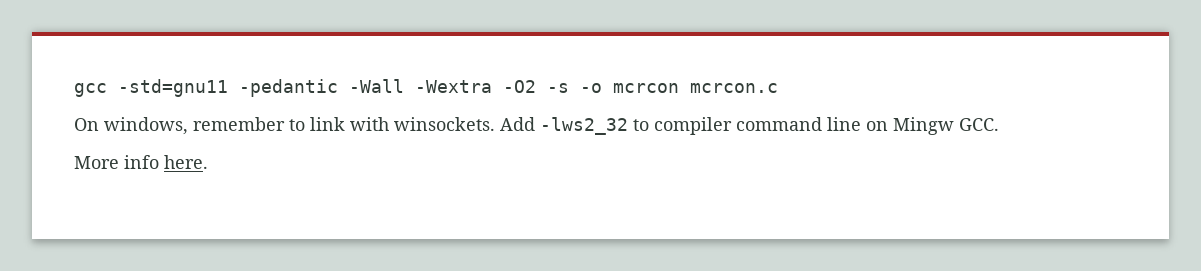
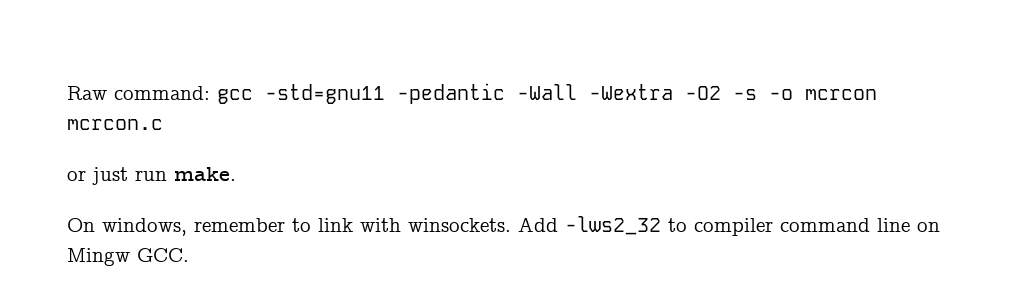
- gcc -std=gnu11 -pedantic -Wall -Wextra -O2 -s -o mcrcon mcrcon.c
+ Raw command: gcc -std=gnu11 -pedantic -Wall -Wextra -O2 -s -o mcrcon mcrcon.c
+ or just run make.
- More info here.

